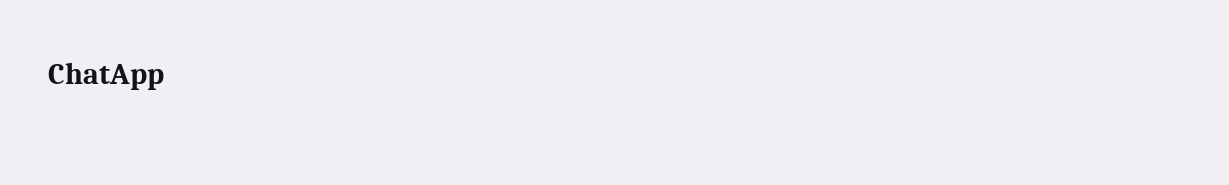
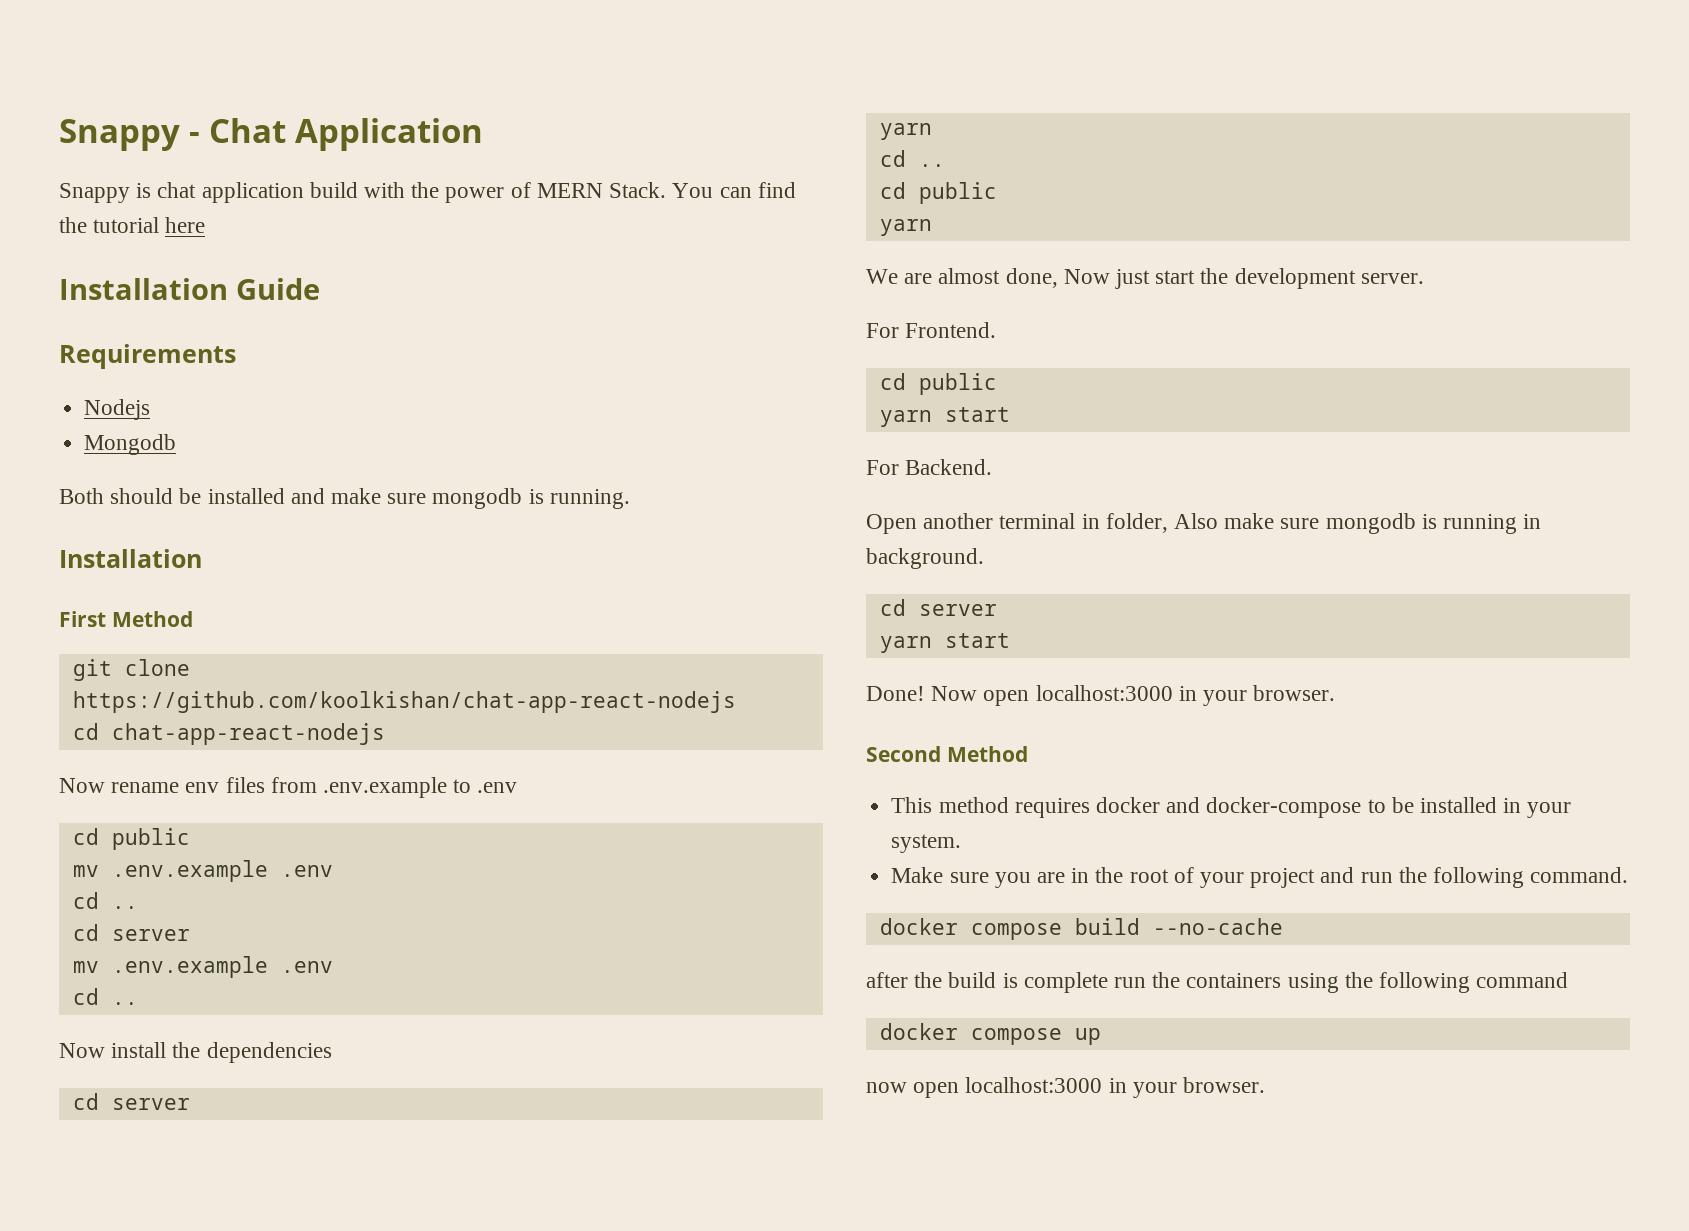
- ChatApp
+ Snappy - Chat Application
+ Snappy is chat application build with the power of MERN Stack. You can find the tutorial here
+ Installation Guide
+ Requirements
+ Nodejs
+ Mongodb
+ Both should be installed and make sure mongodb is running.
+ Installation
+ First Method
+ git clone https://github.com/koolkishan/chat-app-react-nodejs
+ cd chat-app-react-nodejs
+ Now rename env files from .env.example to .env
+ cd public
+ mv .env.example .env
+ cd ..
+ cd server
+ mv .env.example .env
+ cd ..
+ Now install the dependencies
+ cd server
+ yarn
+ cd ..
+ cd public
+ yarn
+ We are almost done, Now just start the development server.
+ For Frontend.
+ cd public
+ yarn start
+ For Backend.
+ Open another terminal in folder, Also make sure mongodb is running in background.
+ cd server
+ yarn start
+ Done! Now open localhost:3000 in your browser.
+ Second Method
+ This method requires docker and docker-compose to be installed in your system.
+ Make sure you are in the root of your project and run the following command.
+ docker compose build --no-cache
+ after the build is complete run the containers using the following command
+ docker compose up
+ now open localhost:3000 in your browser.

